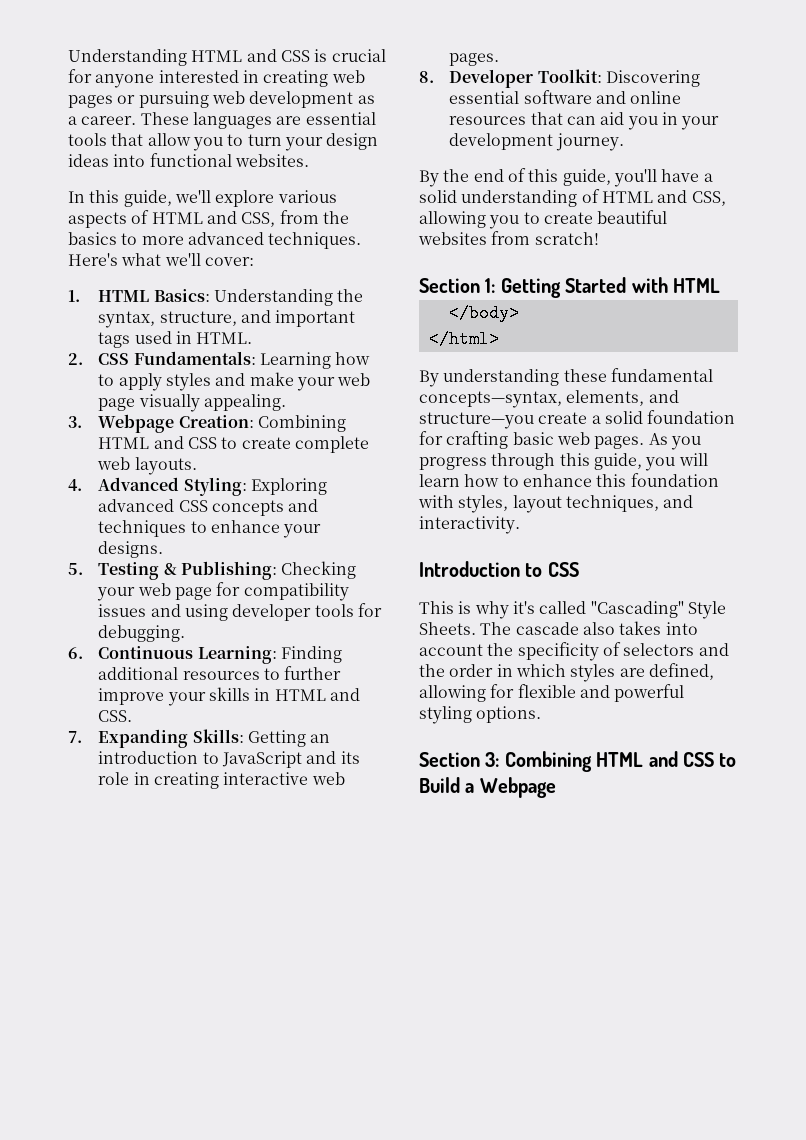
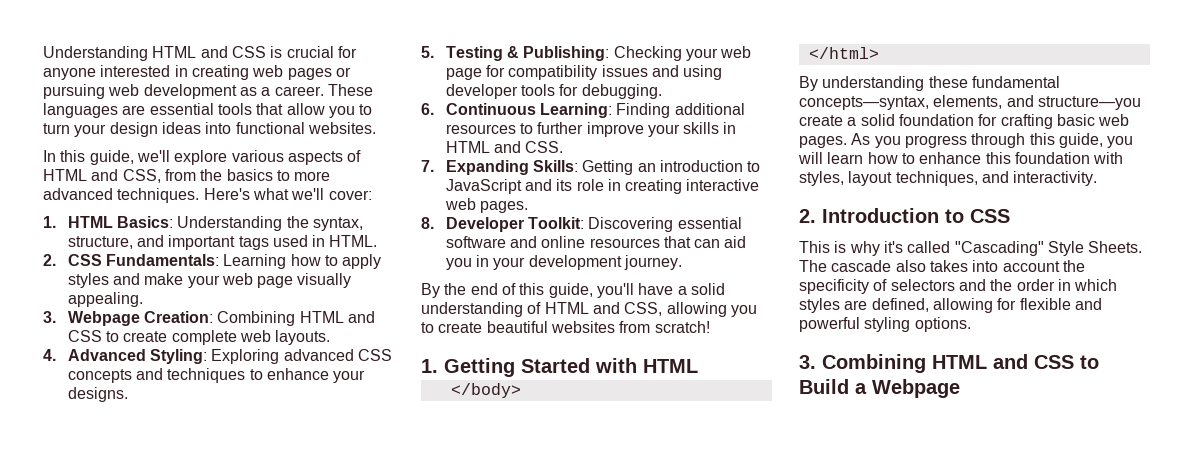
- Section 1: Getting Started with HTML
+ 1. Getting Started with HTML
- Introduction to CSS
+ 2. Introduction to CSS
- Section 3: Combining HTML and CSS to Build a Webpage
+ 3. Combining HTML and CSS to Build a Webpage

